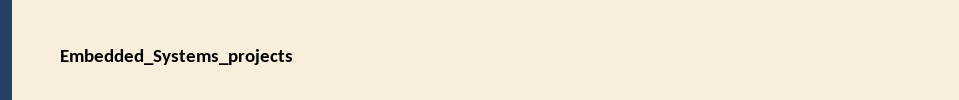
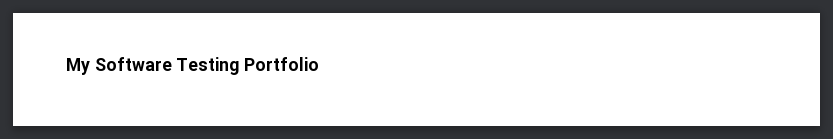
- Embedded_Systems_projects
+ My Software Testing Portfolio

